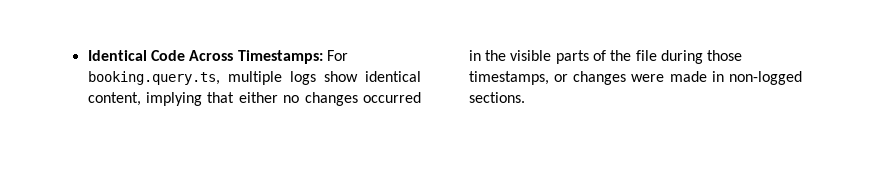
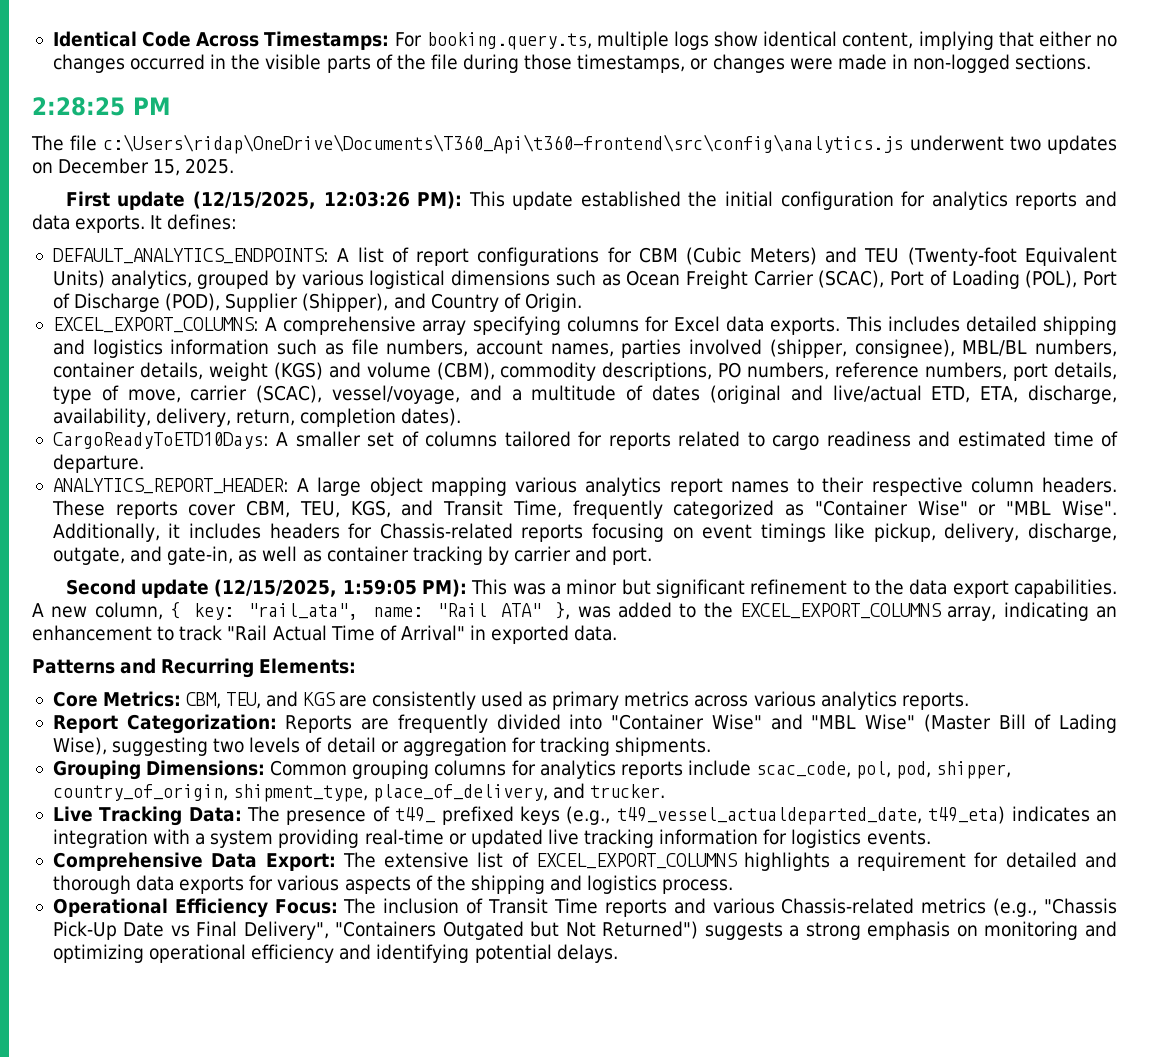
+ 2:28:25 PM
+ The file c:\Users\ridap\OneDrive\Documents\T360_Api\t360-frontend\src\config\analytics.js underwent two updates on December 15, 2025.
+ First update (12/15/2025, 12:03:26 PM): This update established the initial configuration for analytics reports and data exports. It defines:
+ DEFAULT_ANALYTICS_ENDPOINTS: A list of report configurations for CBM (Cubic Meters) and TEU (Twenty-foot Equivalent Units) analytics, grouped by various logistical dimensions such as Ocean Freight Carrier (SCAC), Port of Loading (POL), Port of Discharge (POD), Supplier (Shipper), and Country of Origin.
+ EXCEL_EXPORT_COLUMNS: A comprehensive array specifying columns for Excel data exports. This includes detailed shipping and logistics information such as file numbers, account names, parties involved (shipper, consignee), MBL/BL numbers, container details, weight (KGS) and volume (CBM), commodity descriptions, PO numbers, reference numbers, port details, type of move, carrier (SCAC), vessel/voyage, and a multitude of dates (original and live/actual ETD, ETA, discharge, availability, delivery, return, completion dates).
+ CargoReadyToETD10Days: A smaller set of columns tailored for reports related to cargo readiness and estimated time of departure.
+ ANALYTICS_REPORT_HEADER: A large object mapping various analytics report names to their respective column headers. These reports cover CBM, TEU, KGS, and Transit Time, frequently categorized as "Container Wise" or "MBL Wise". Additionally, it includes headers for Chassis-related reports focusing on event timings like pickup, delivery, discharge, outgate, and gate-in, as well as container tracking by carrier and port.
+ Second update (12/15/2025, 1:59:05 PM): This was a minor but significant refinement to the data export capabilities. A new column, { key: "rail_ata", name: "Rail ATA" }, was added to the EXCEL_EXPORT_COLUMNS array, indicating an enhancement to track "Rail Actual Time of Arrival" in exported data.
+ Patterns and Recurring Elements:
+ Core Metrics: CBM, TEU, and KGS are consistently used as primary metrics across various analytics reports.
+ Report Categorization: Reports are frequently divided into "Container Wise" and "MBL Wise" (Master Bill of Lading Wise), suggesting two levels of detail or aggregation for tracking shipments.
+ Grouping Dimensions: Common grouping columns for analytics reports include scac_code, pol, pod, shipper, country_of_origin, shipment_type, place_of_delivery, and trucker.
+ Live Tracking Data: The presence of t49_ prefixed keys (e.g., t49_vessel_actualdeparted_date, t49_eta) indicates an integration with a system providing real-time or updated live tracking information for logistics events.
+ Comprehensive Data Export: The extensive list of EXCEL_EXPORT_COLUMNS highlights a requirement for detailed and thorough data exports for various aspects of the shipping and logistics process.
+ Operational Efficiency Focus: The inclusion of Transit Time reports and various Chassis-related metrics (e.g., "Chassis Pick-Up Date vs Final Delivery", "Containers Outgated but Not Returned") suggests a strong emphasis on monitoring and optimizing operational efficiency and identifying potential delays.

